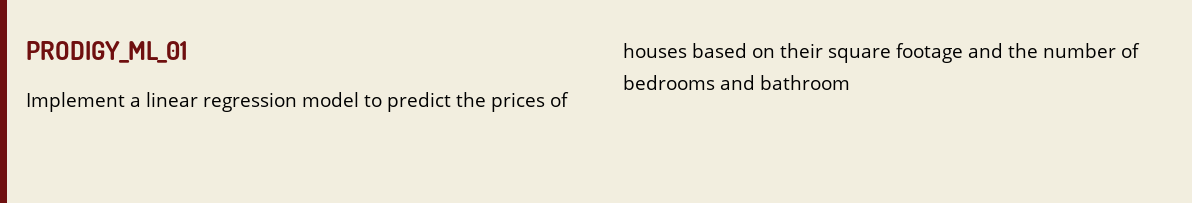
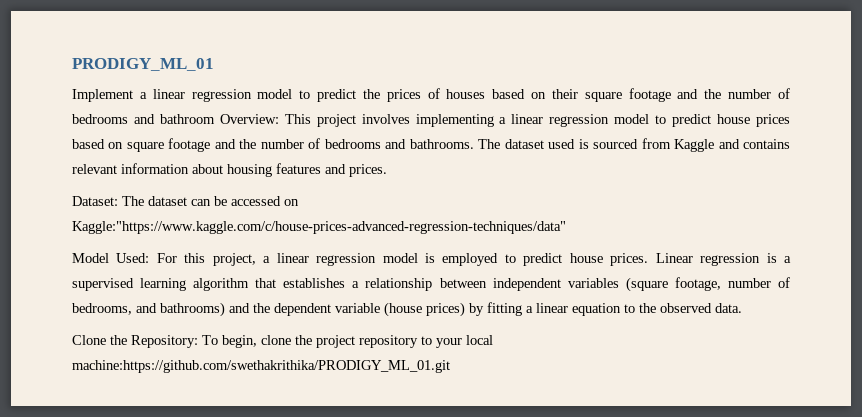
- Implement a linear regression model to predict the prices of houses based on their square footage and the number of bedrooms and bathroom
+ Implement a linear regression model to predict the prices of houses based on their square footage and the number of bedrooms and bathroom Overview: This project involves implementing a linear regression model to predict house prices based on square footage and the number of bedrooms and bathrooms. The dataset used is sourced from Kaggle and contains relevant information about housing features and prices.
+ Dataset: The dataset can be accessed on Kaggle:"https://www.kaggle.com/c/house-prices-advanced-regression-techniques/data"
+ Model Used: For this project, a linear regression model is employed to predict house prices. Linear regression is a supervised learning algorithm that establishes a relationship between independent variables (square footage, number of bedrooms, and bathrooms) and the dependent variable (house prices) by fitting a linear equation to the observed data.
+ Clone the Repository: To begin, clone the project repository to your local machine:https://github.com/swethakrithika/PRODIGY_ML_01.git

